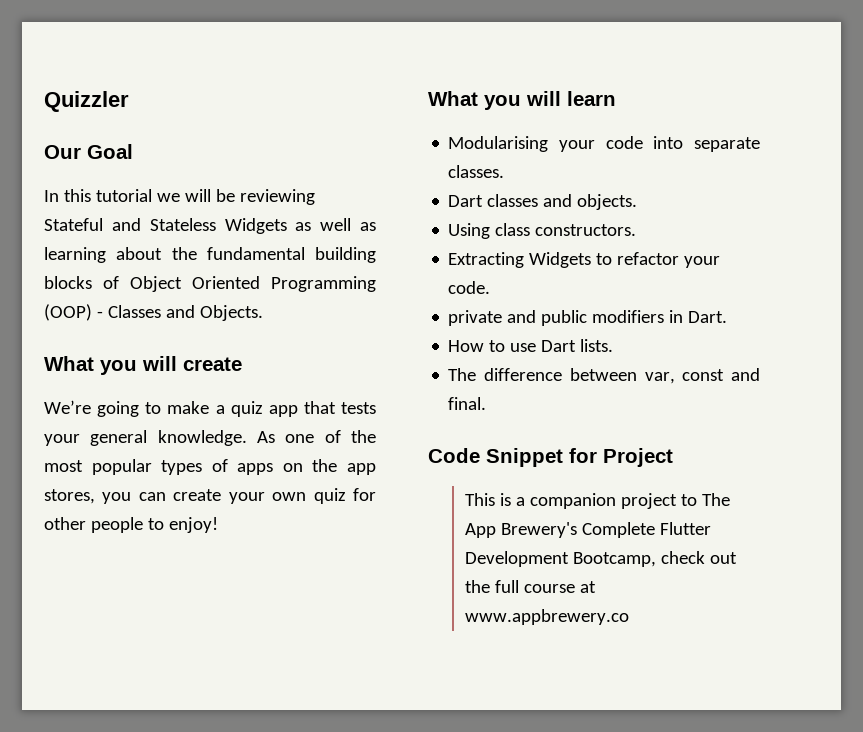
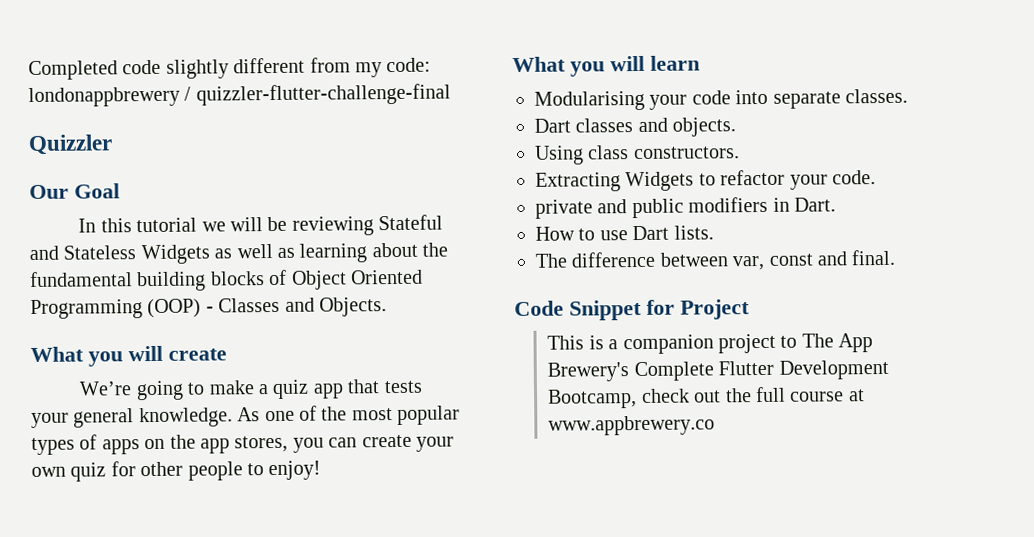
+ Completed code slightly different from my code: londonappbrewery / quizzler-flutter-challenge-final

